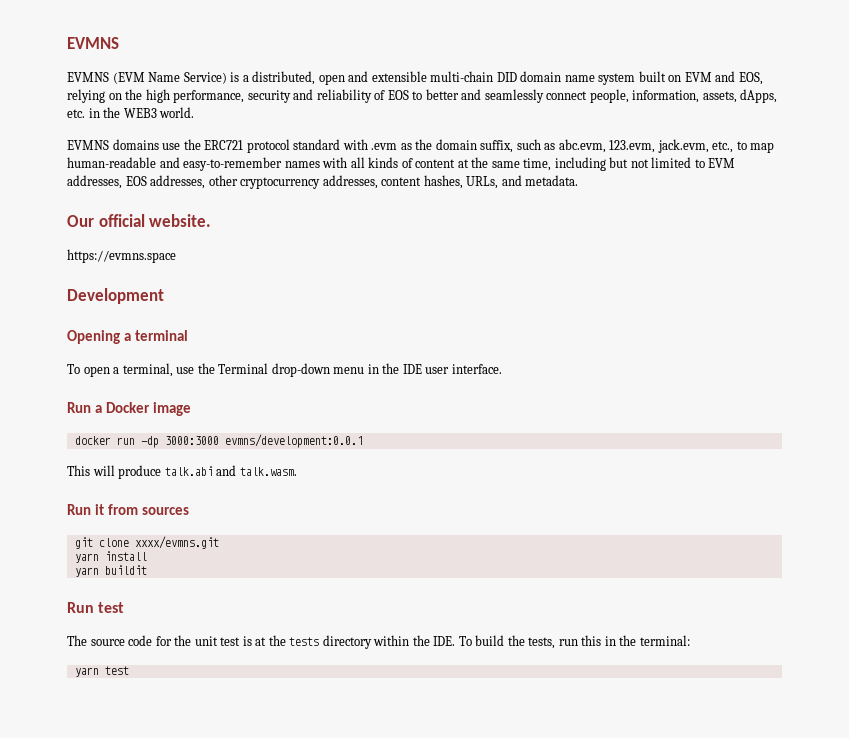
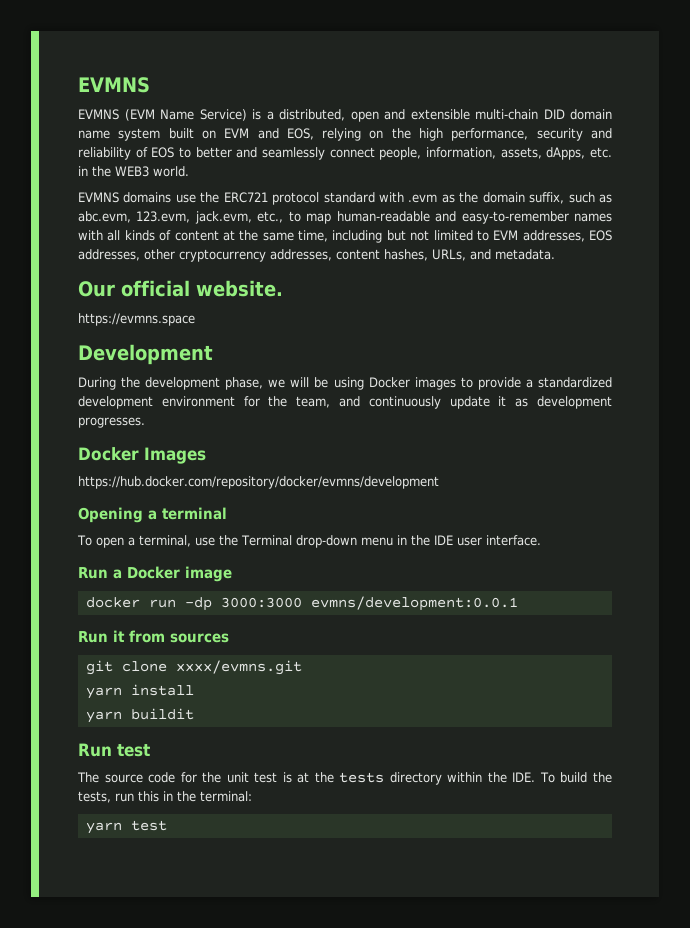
+ During the development phase, we will be using Docker images to provide a standardized development environment for the team, and continuously update it as development progresses.
+ Docker Images
+ https://hub.docker.com/repository/docker/evmns/development
- This will produce talk.abi and talk.wasm.

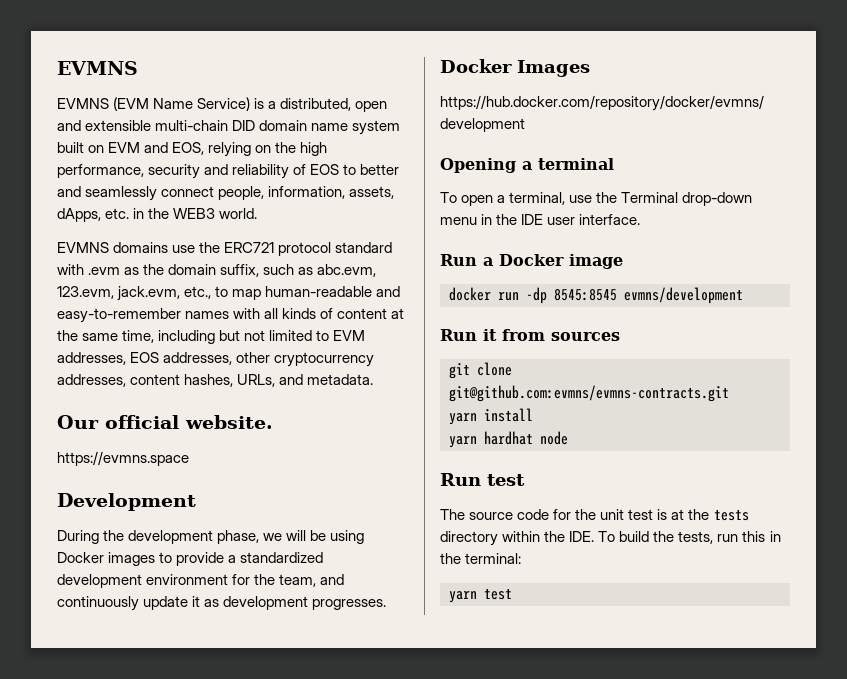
- docker run -dp 3000:3000 evmns/development:0.0.1
+ docker run -dp 8545:8545 evmns/development
- git clone xxxx/evmns.git
+ git clone git@github.com:evmns/evmns-contracts.git
- yarn buildit
+ yarn hardhat node

